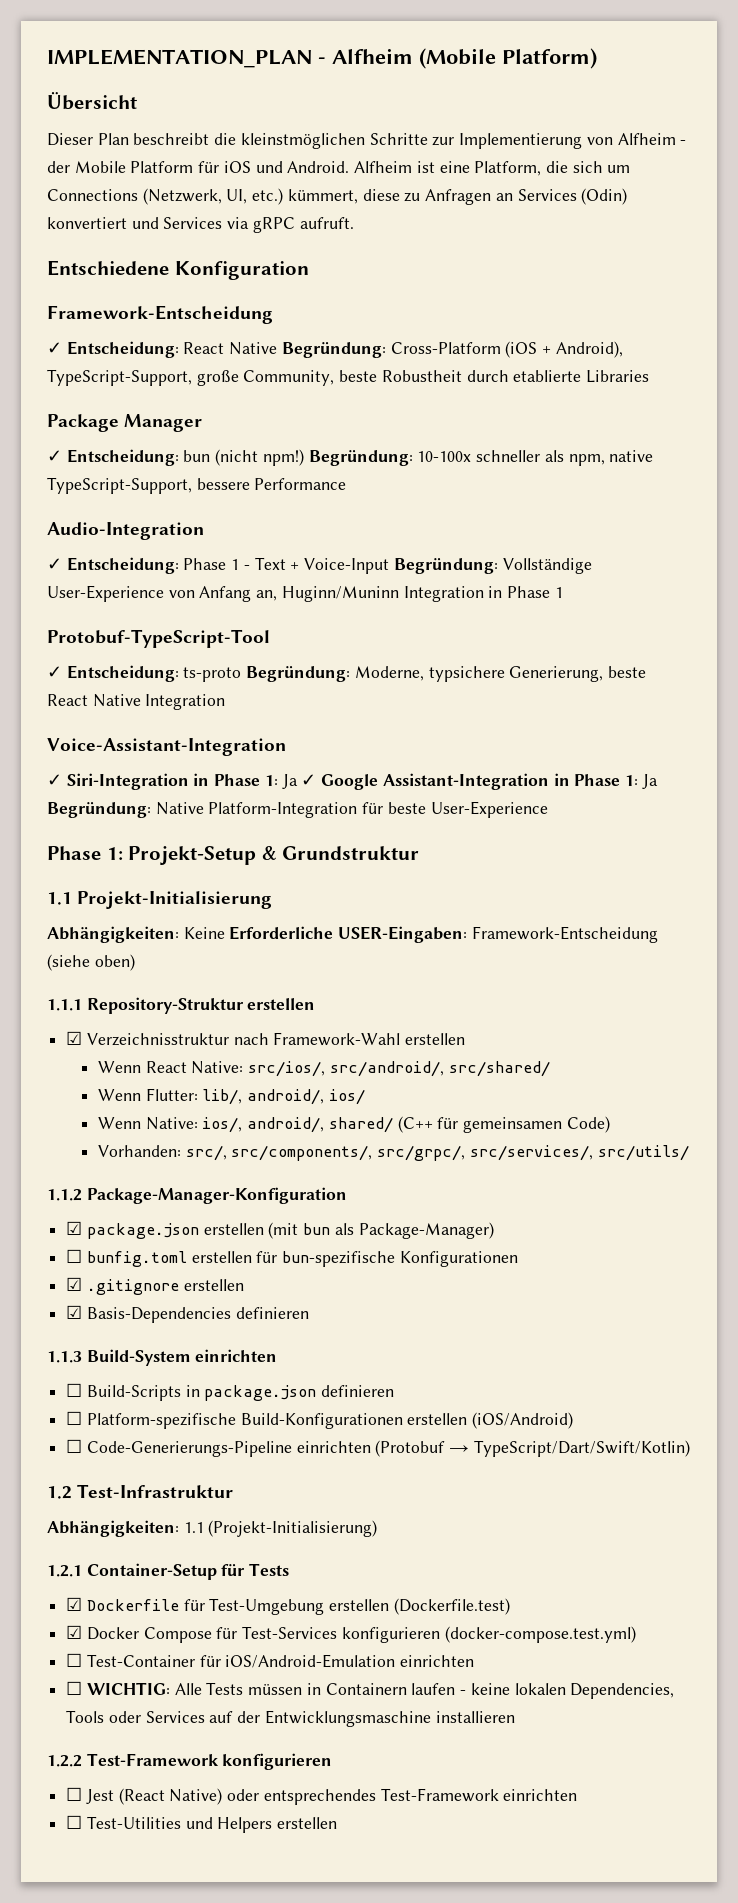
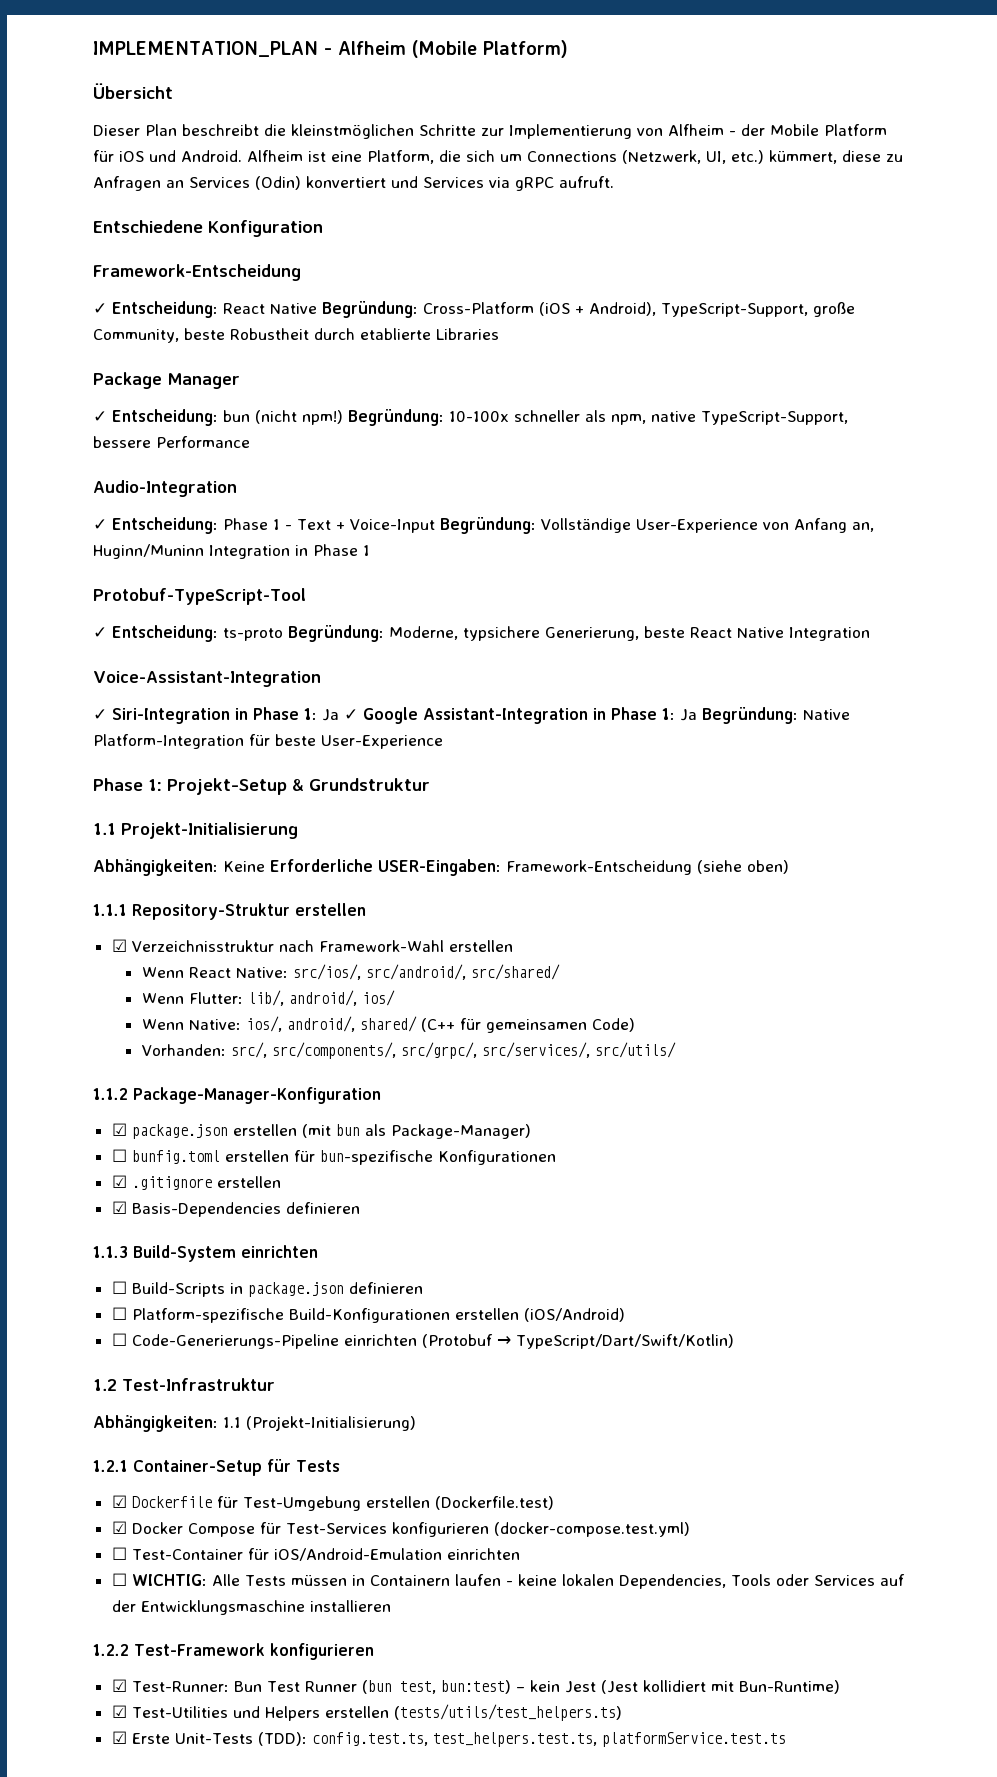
- ☐ Jest (React Native) oder entsprechendes Test-Framework einrichten
- ☐ Test-Utilities und Helpers erstellen
+ ☑ Test-Runner: Bun Test Runner (bun test, bun:test) – kein Jest (Jest kollidiert mit Bun-Runtime)
+ ☑ Test-Utilities und Helpers erstellen (tests/utils/test_helpers.ts)
+ ☑ Erste Unit-Tests (TDD): config.test.ts, test_helpers.test.ts, platformService.test.ts

